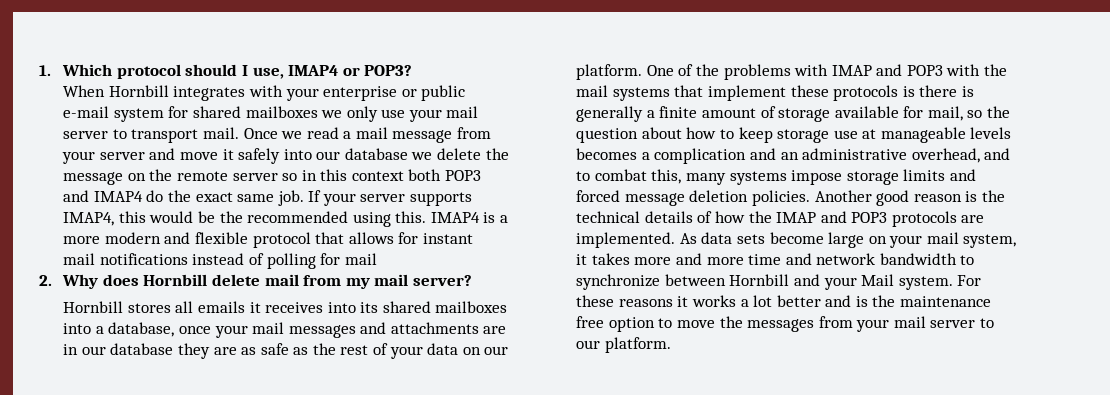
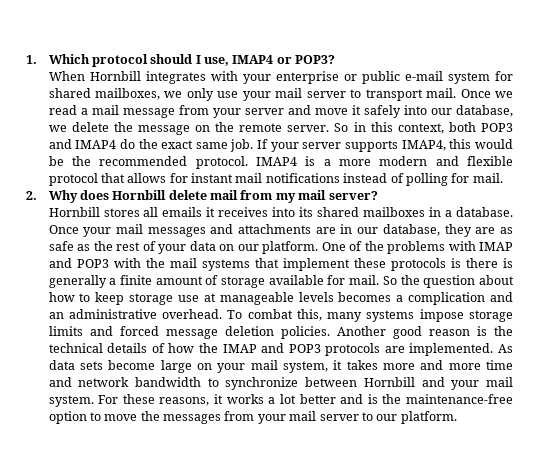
- When Hornbill integrates with your enterprise or public e-mail system for shared mailboxes we only use your mail server to transport mail.
+ When Hornbill integrates with your enterprise or public e-mail system for shared mailboxes, we only use your mail server to transport mail.
- Once we read a mail message from your server and move it safely into our database we delete the message on the remote server so in this context both POP3 and IMAP4 do the exact same job.
+ Once we read a mail message from your server and move it safely into our database, we delete the message on the remote server. So in this context, both POP3 and IMAP4 do the exact same job.
- If your server supports IMAP4, this would be the recommended using this.
+ If your server supports IMAP4, this would be the recommended protocol.
- IMAP4 is a more modern and flexible protocol that allows for instant mail notifications instead of polling for mail
+ IMAP4 is a more modern and flexible protocol that allows for instant mail notifications instead of polling for mail.
- Hornbill stores all emails it receives into its shared mailboxes into a database, once your mail messages and attachments are in our database they are as safe as the rest of your data on our platform.
+ Hornbill stores all emails it receives into its shared mailboxes in a database. Once your mail messages and attachments are in our database, they are as safe as the rest of your data on our platform.
- One of the problems with IMAP and POP3 with the mail systems that implement these protocols is there is generally a finite amount of storage available for mail, so the question about how to keep storage use at manageable levels becomes a complication and an administrative overhead, and to combat this, many systems impose storage limits and forced message deletion policies.
+ One of the problems with IMAP and POP3 with the mail systems that implement these protocols is there is generally a finite amount of storage available for mail. So the question about how to keep storage use at manageable levels becomes a complication and an administrative overhead. To combat this, many systems impose storage limits and forced message deletion policies.
- As data sets become large on your mail system, it takes more and more time and network bandwidth to synchronize between Hornbill and your Mail system.
+ As data sets become large on your mail system, it takes more and more time and network bandwidth to synchronize between Hornbill and your mail system.
- For these reasons it works a lot better and is the maintenance free option to move the messages from your mail server to our platform.
+ For these reasons, it works a lot better and is the maintenance-free option to move the messages from your mail server to our platform.

